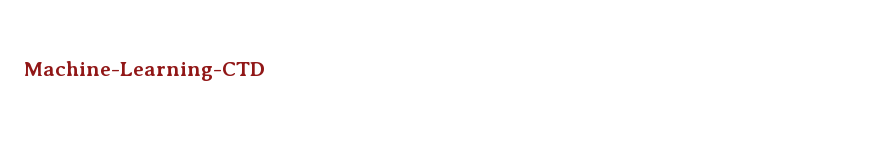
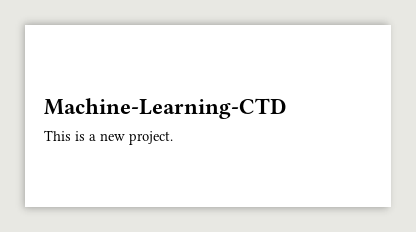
+ This is a new project.

